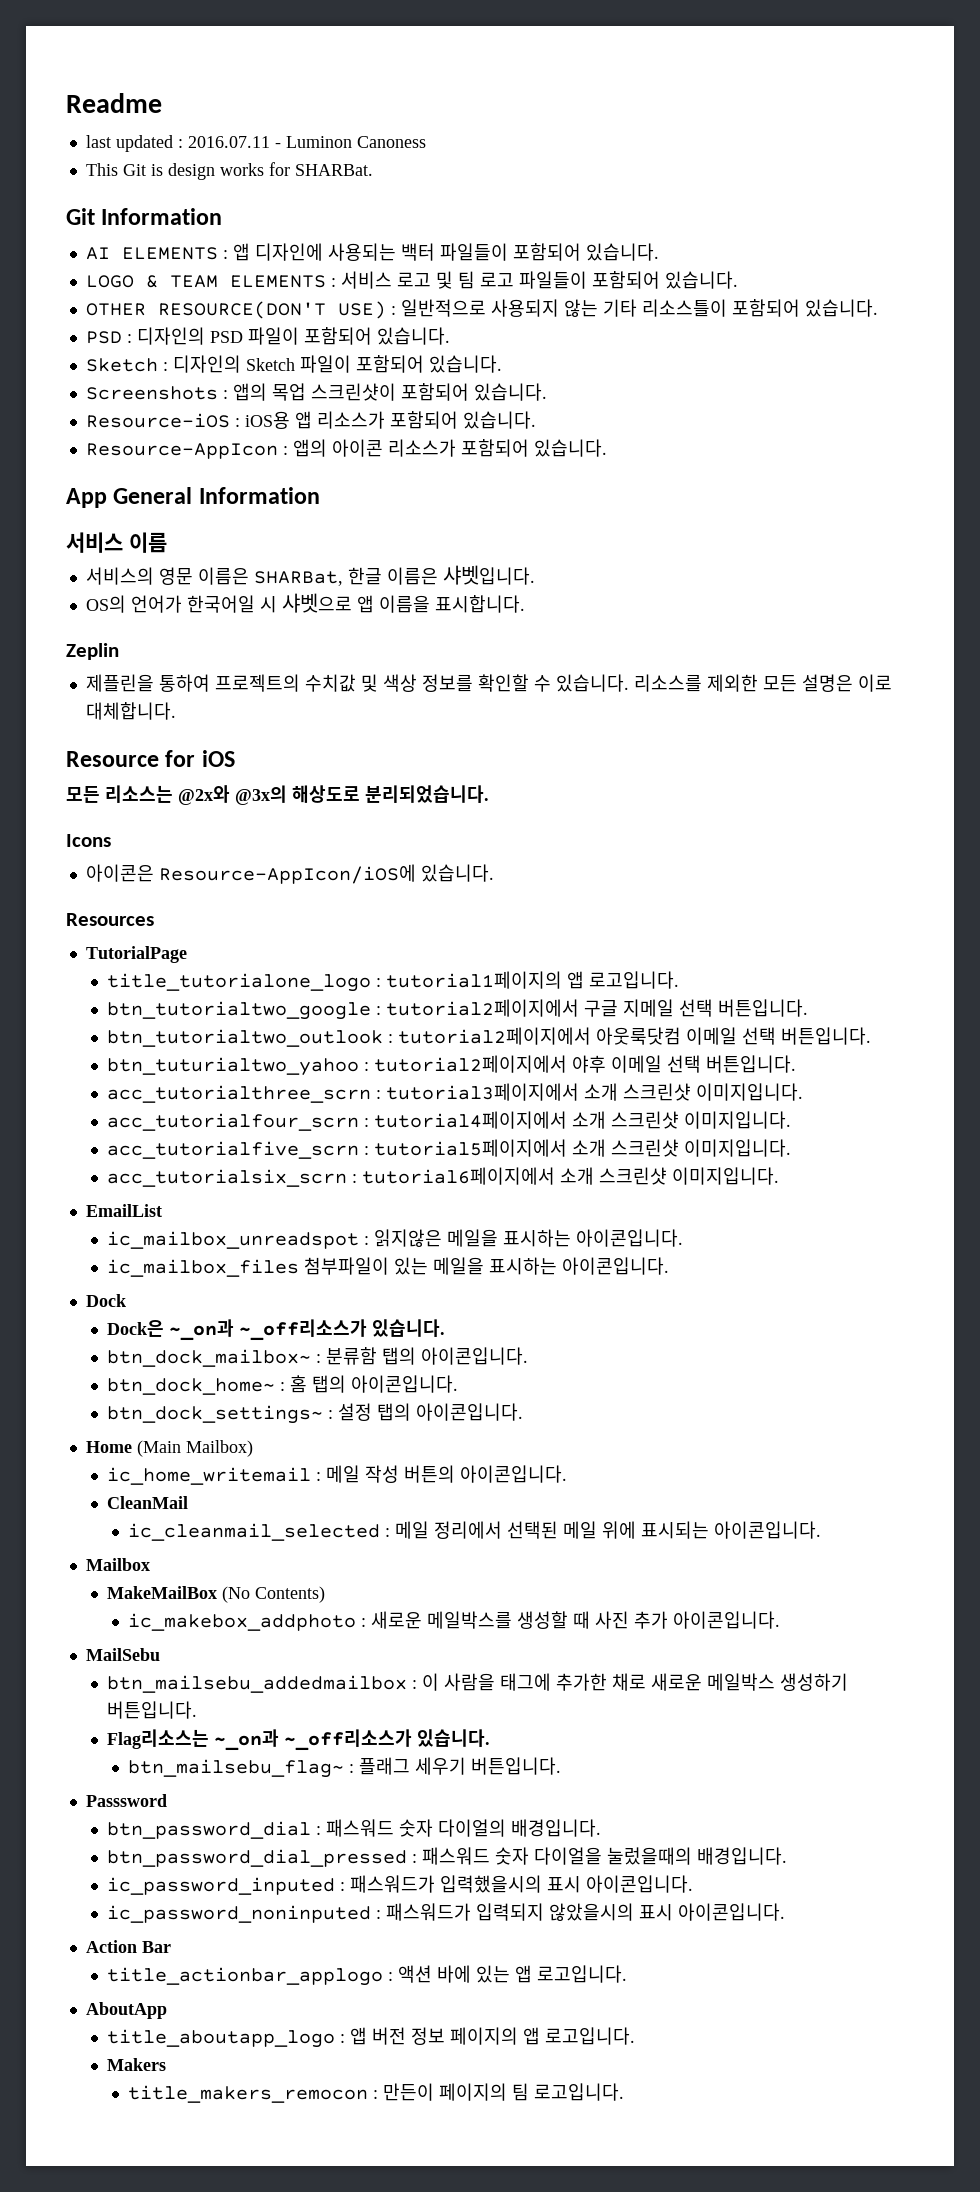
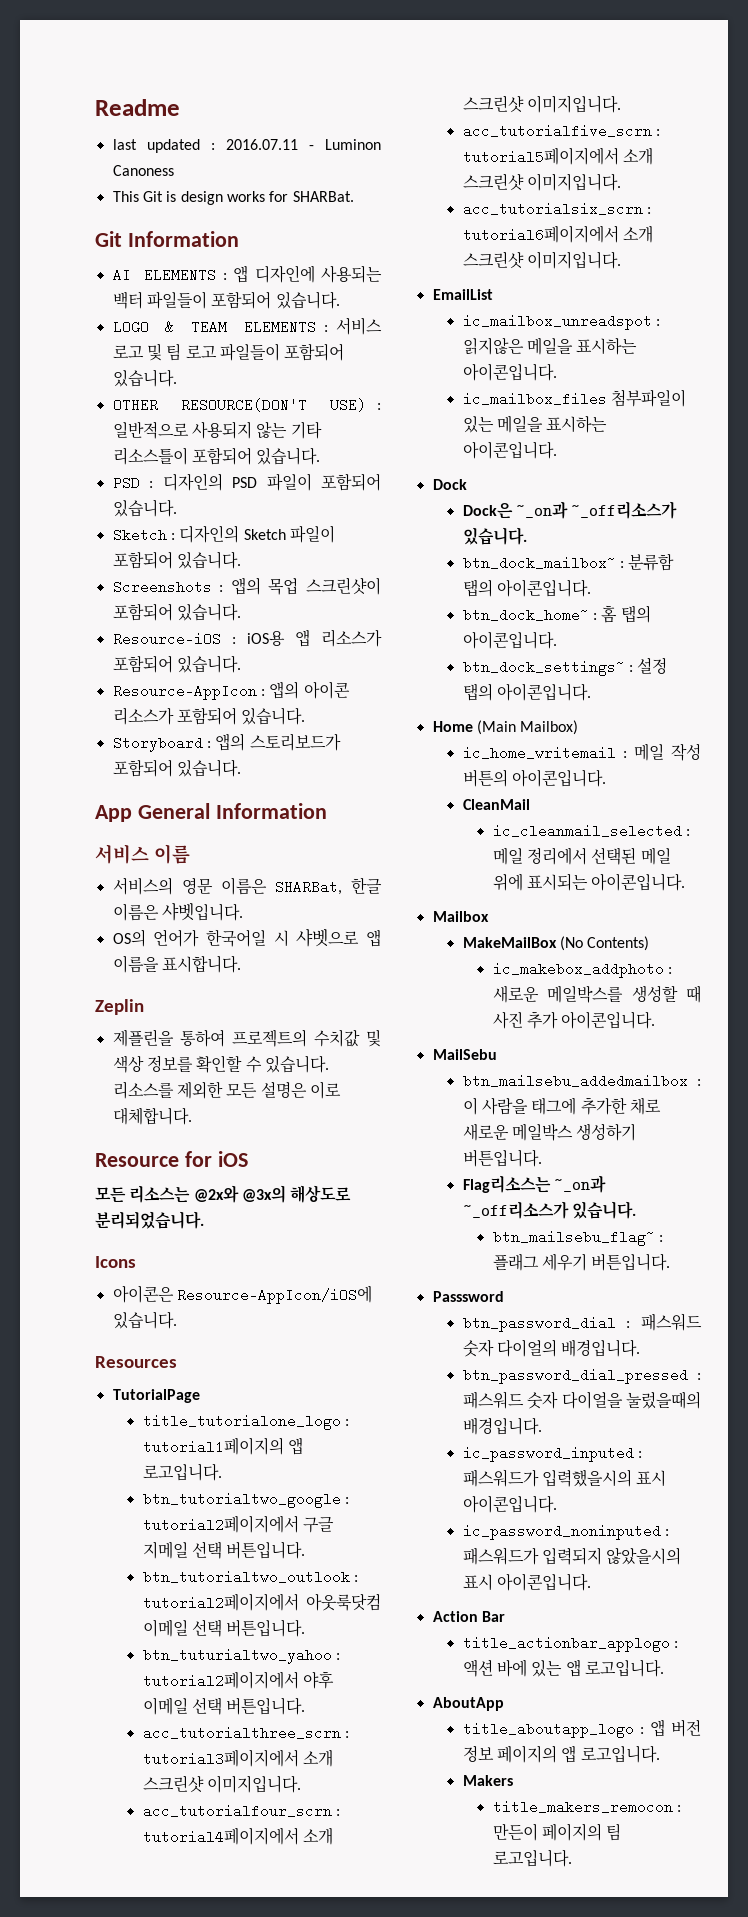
+ Storyboard : 앱의 스토리보드가 포함되어 있습니다.

